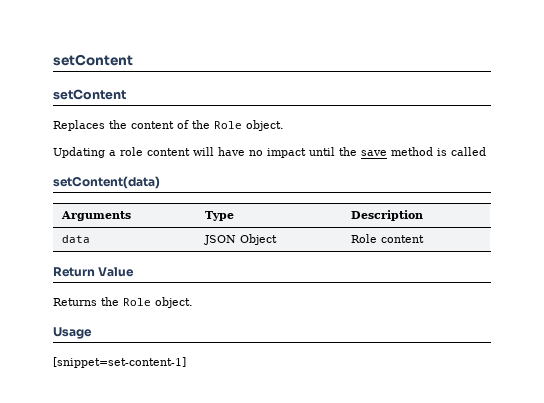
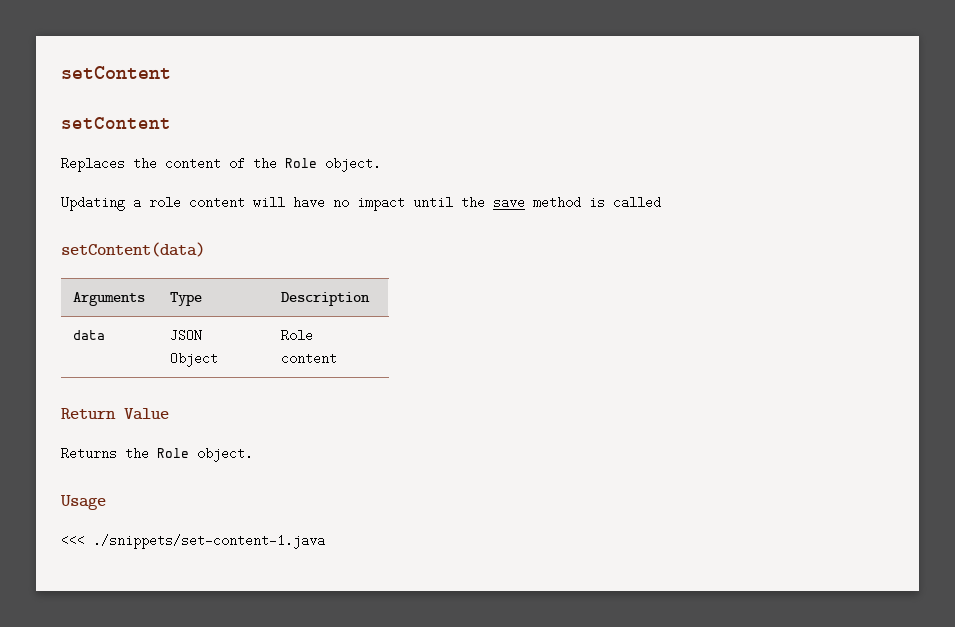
- [snippet=set-content-1]
+ <<< ./snippets/set-content-1.java

